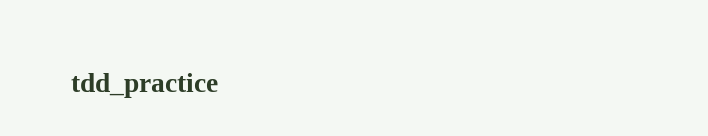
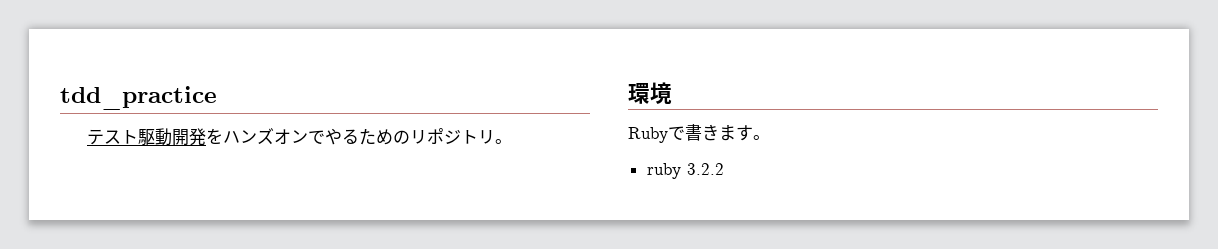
+ テスト駆動開発をハンズオンでやるためのリポジトリ。
+ 環境
+ Rubyで書きます。
+ ruby 3.2.2

